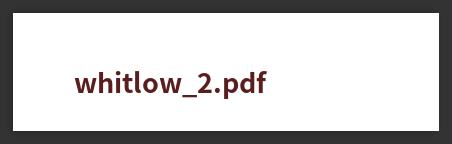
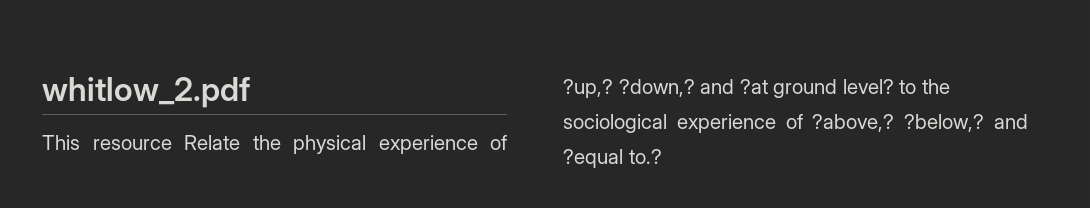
+ This resource Relate the physical experience of ?up,? ?down,? and ?at ground level? to the sociological experience of ?above,? ?below,? and ?equal to.?

